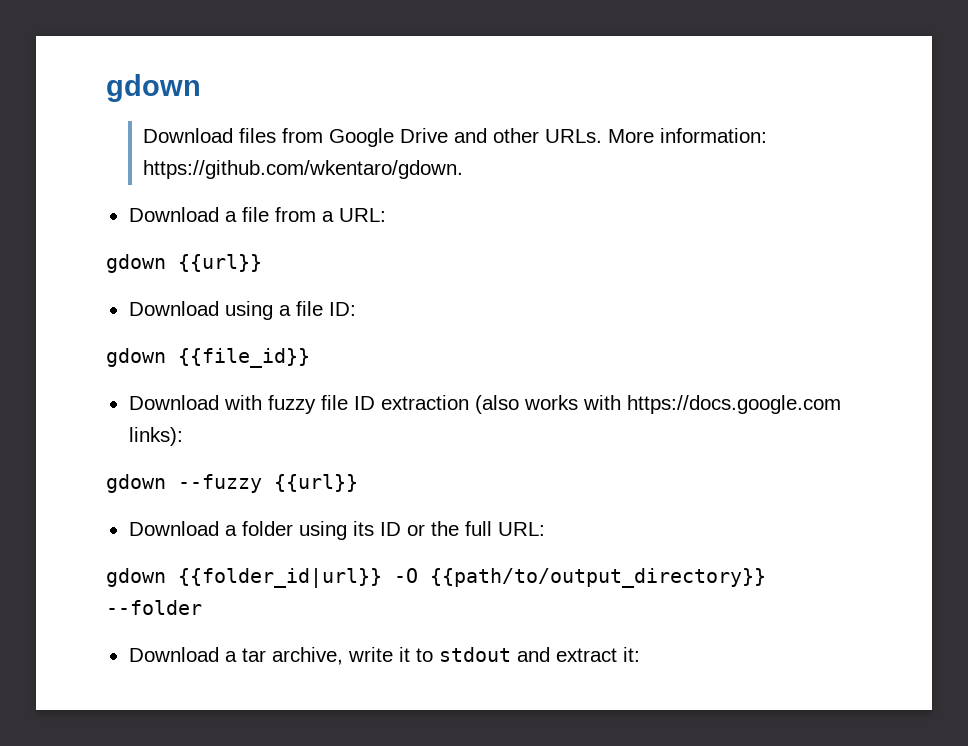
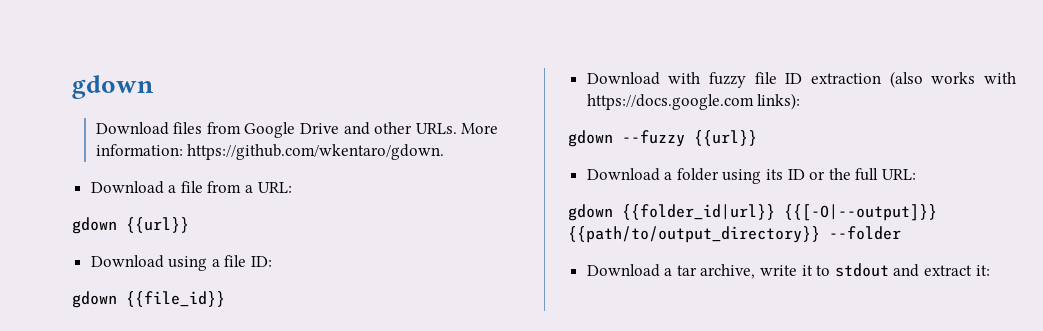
- gdown {{folder_id|url}} -O {{path/to/output_directory}} --folder
+ gdown {{folder_id|url}} {{[-O|--output]}} {{path/to/output_directory}} --folder

